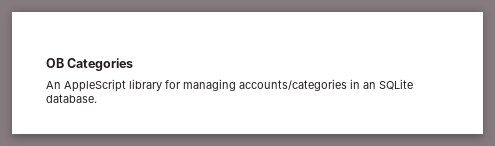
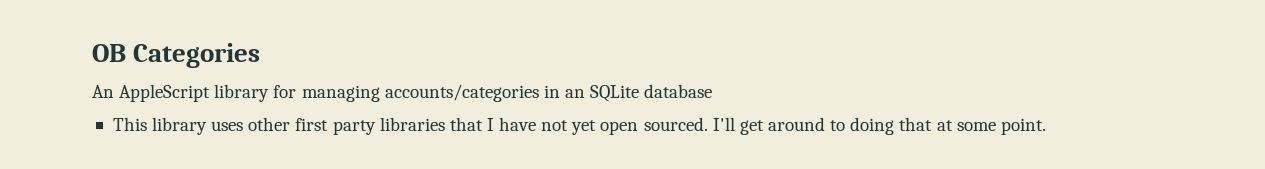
- An AppleScript library for managing accounts/categories in an SQLite database.
+ An AppleScript library for managing accounts/categories in an SQLite database
+ This library uses other first party libraries that I have not yet open sourced. I'll get around to doing that at some point.

